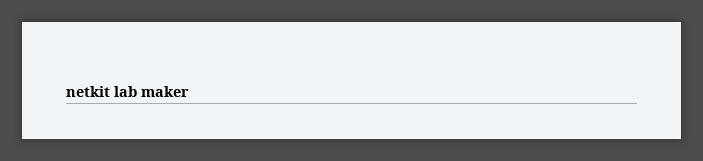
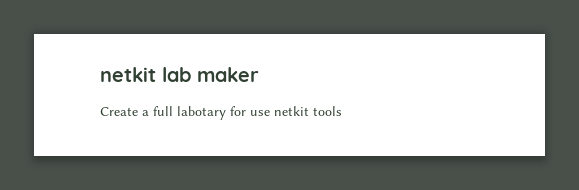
+ Create a full labotary for use netkit tools

